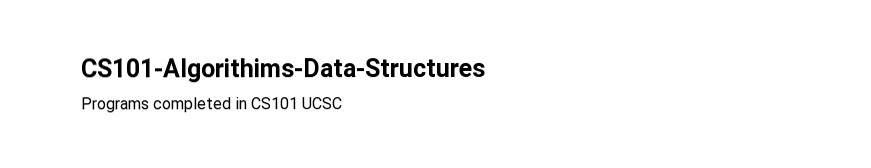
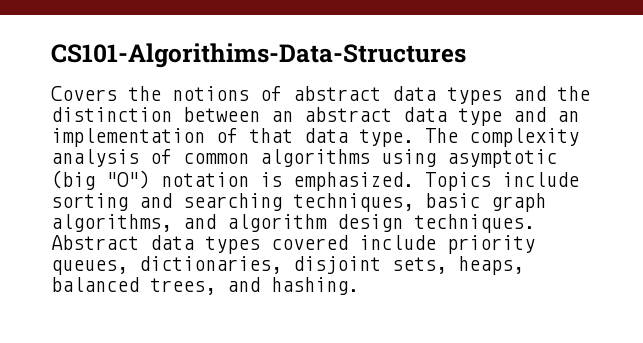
- Programs completed in CS101 UCSC
+ Covers the notions of abstract data types and the distinction between an abstract data type and an implementation of that data type. The complexity analysis of common algorithms using asymptotic (big "O") notation is emphasized. Topics include sorting and searching techniques, basic graph algorithms, and algorithm design techniques. Abstract data types covered include priority queues, dictionaries, disjoint sets, heaps, balanced trees, and hashing.

